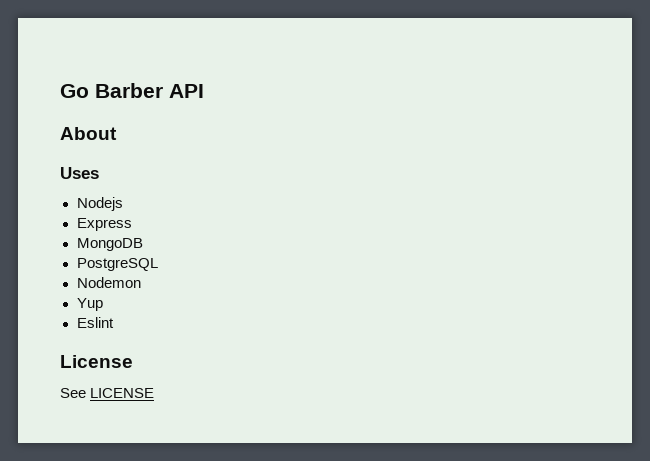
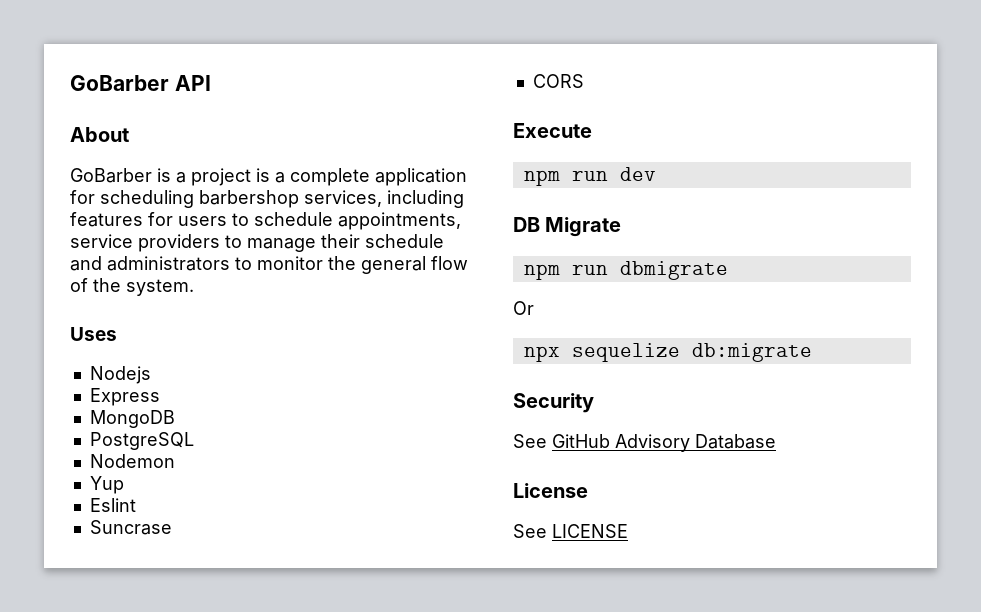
- Go Barber API
+ GoBarber API
+ GoBarber is a project is a complete application for scheduling barbershop services, including features for users to schedule appointments, service providers to manage their schedule and administrators to monitor the general flow of the system.
+ Suncrase
+ CORS
+ Execute
+ npm run dev
+ DB Migrate
+ npm run dbmigrate
+ Or
+ npx sequelize db:migrate
+ Security
+ See GitHub Advisory Database

